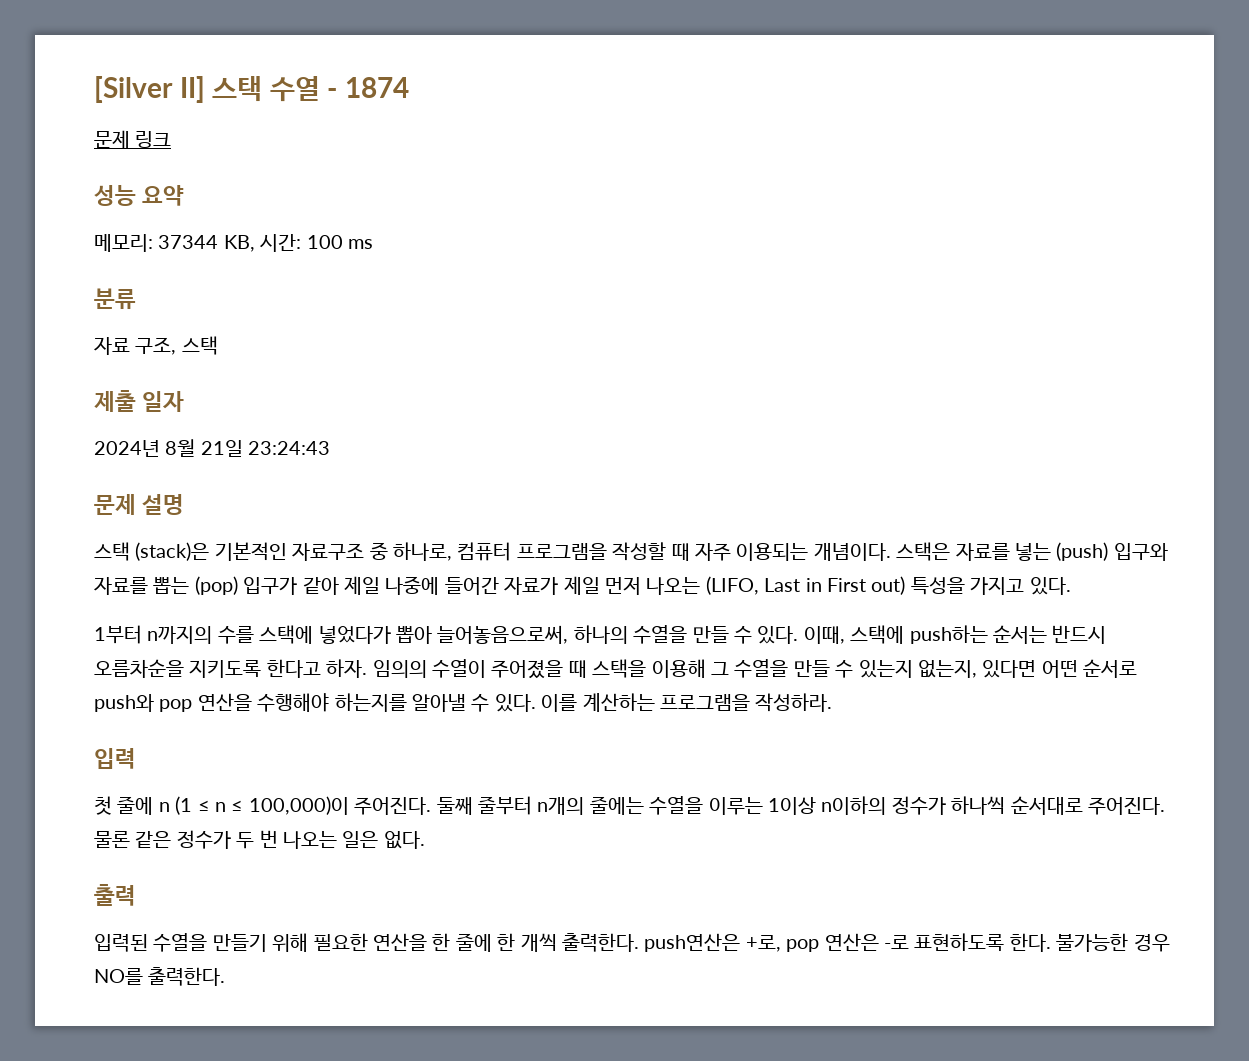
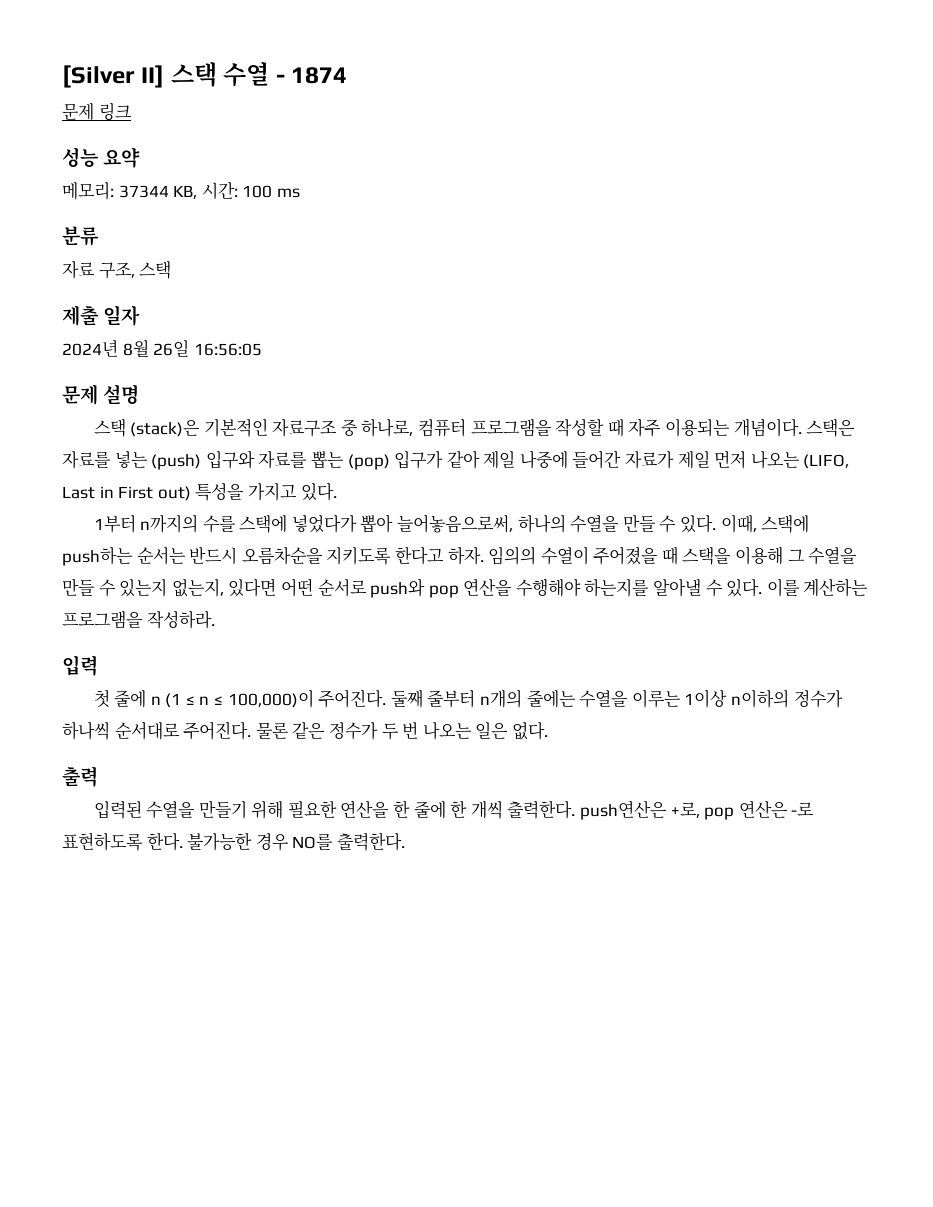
- 2024년 8월 21일 23:24:43
+ 2024년 8월 26일 16:56:05

